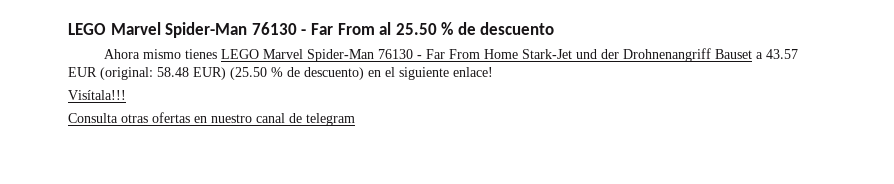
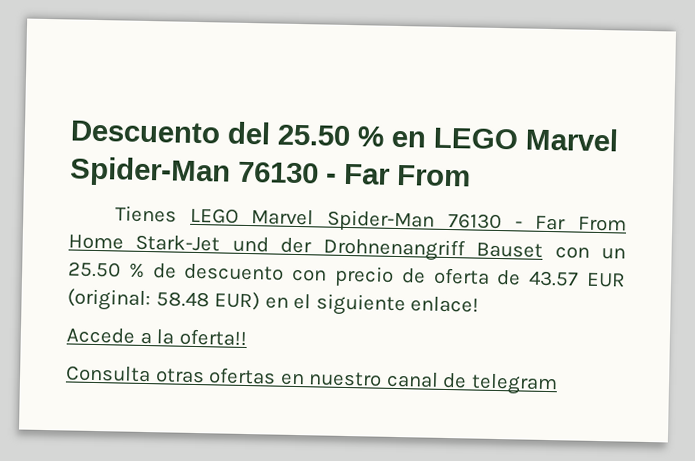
- LEGO Marvel Spider-Man 76130 - Far From al 25.50 % de descuento
- Ahora mismo tienes LEGO Marvel Spider-Man 76130 - Far From Home Stark-Jet und der Drohnenangriff Bauset a 43.57 EUR (original: 58.48 EUR) (25.50 % de descuento) en el siguiente enlace!
+ Descuento del 25.50 % en LEGO Marvel Spider-Man 76130 - Far From
+ Tienes LEGO Marvel Spider-Man 76130 - Far From Home Stark-Jet und der Drohnenangriff Bauset con un 25.50 % de descuento con precio de oferta de 43.57 EUR (original: 58.48 EUR) en el siguiente enlace!
- Visítala!!!
+ Accede a la oferta!!

